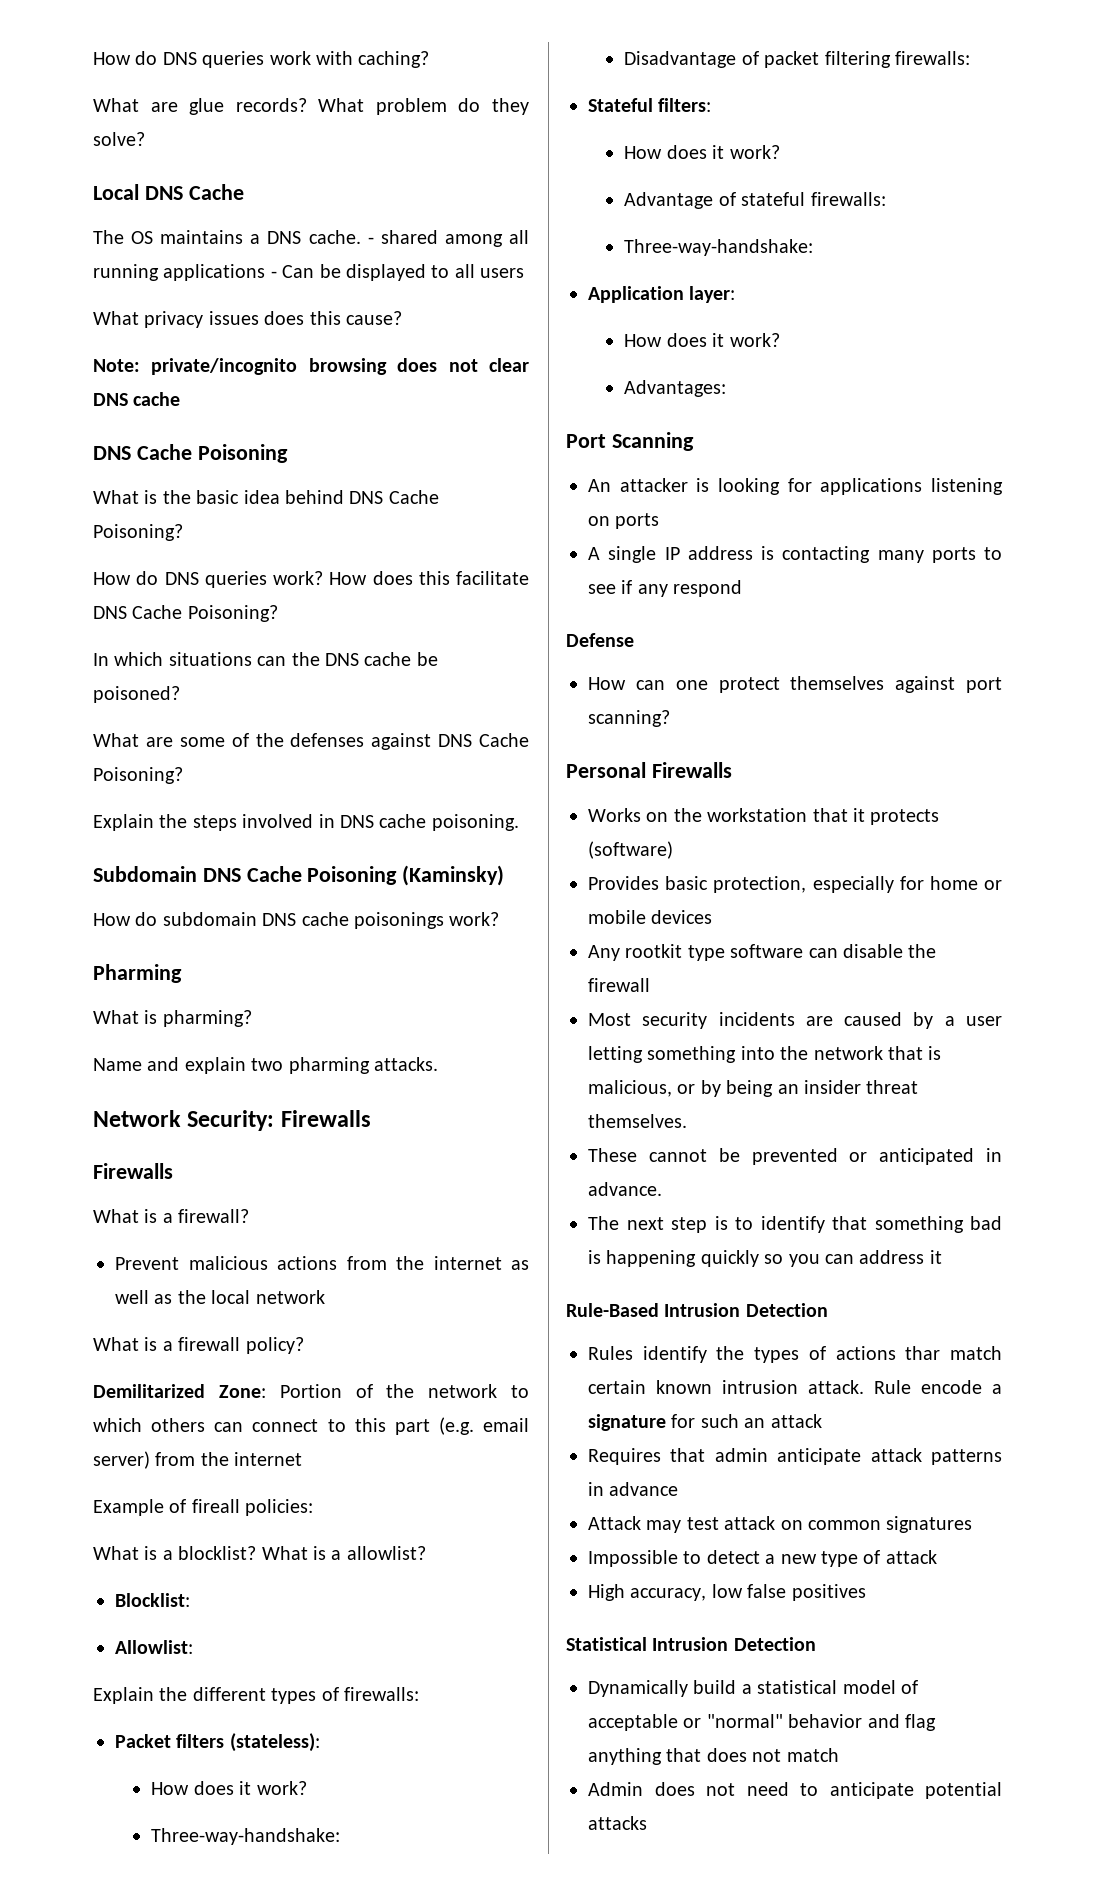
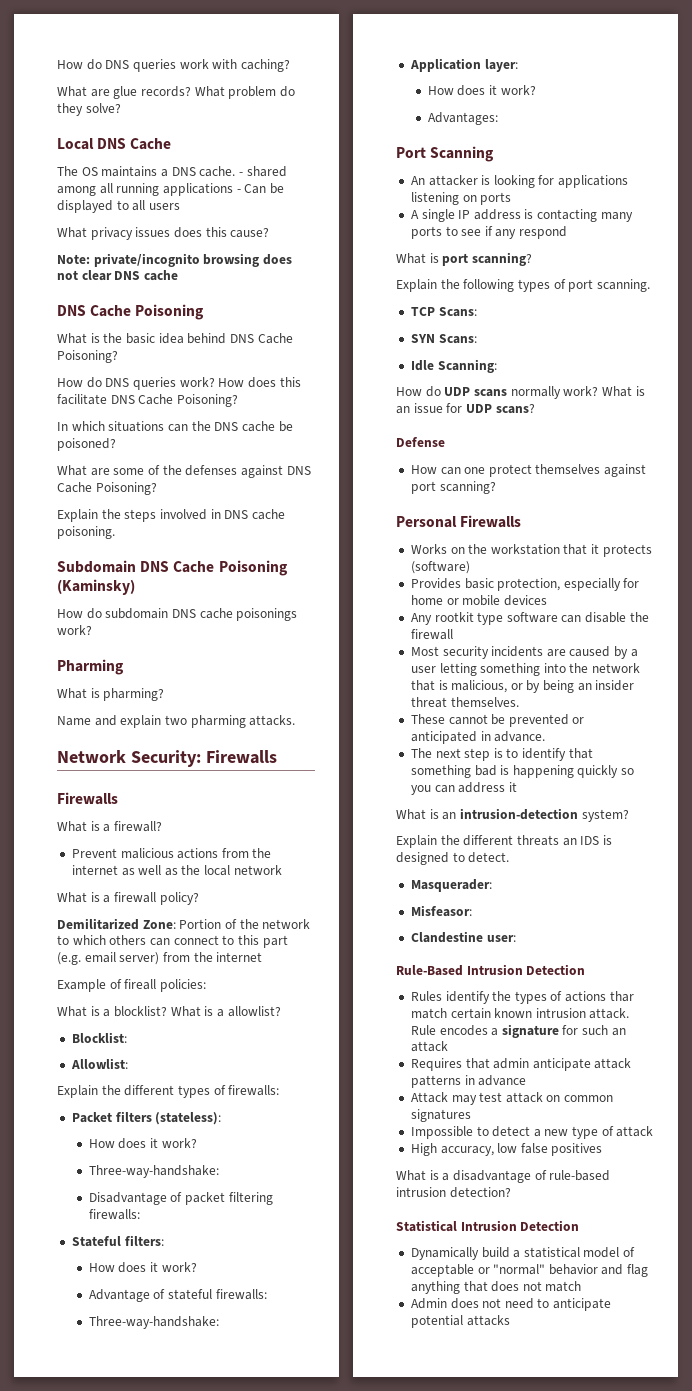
+ What is port scanning?
+ Explain the following types of port scanning.
+ TCP Scans:
+ SYN Scans:
+ Idle Scanning:
+ How do UDP scans normally work? What is an issue for UDP scans?
+ What is an intrusion-detection system?
+ Explain the different threats an IDS is designed to detect.
+ Masquerader:
+ Misfeasor:
+ Clandestine user:
- Rule encode a signature for such an attack
+ Rule encodes a signature for such an attack
+ What is a disadvantage of rule-based intrusion detection?

